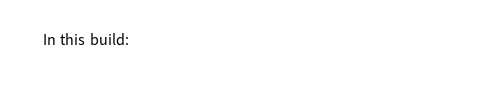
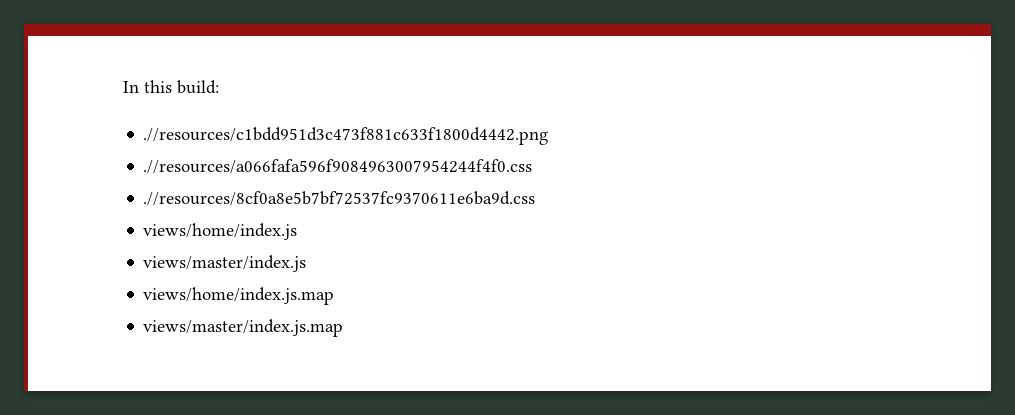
+ .//resources/c1bdd951d3c473f881c633f1800d4442.png
+ .//resources/a066fafa596f9084963007954244f4f0.css
+ .//resources/8cf0a8e5b7bf72537fc9370611e6ba9d.css
+ views/home/index.js
+ views/master/index.js
+ views/home/index.js.map
+ views/master/index.js.map

